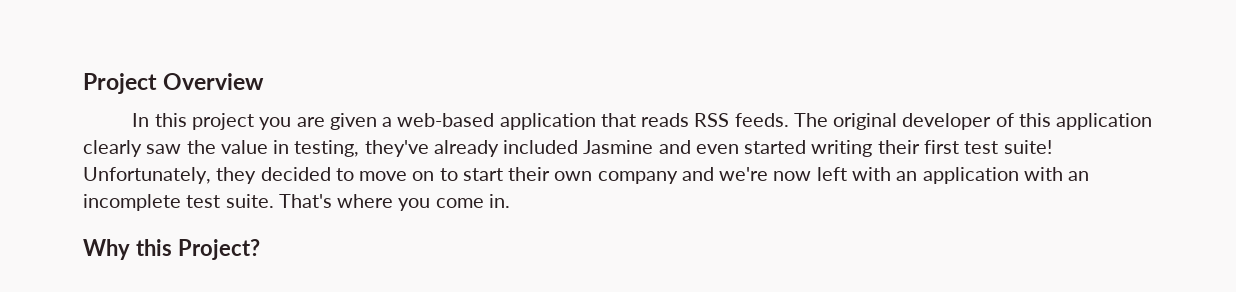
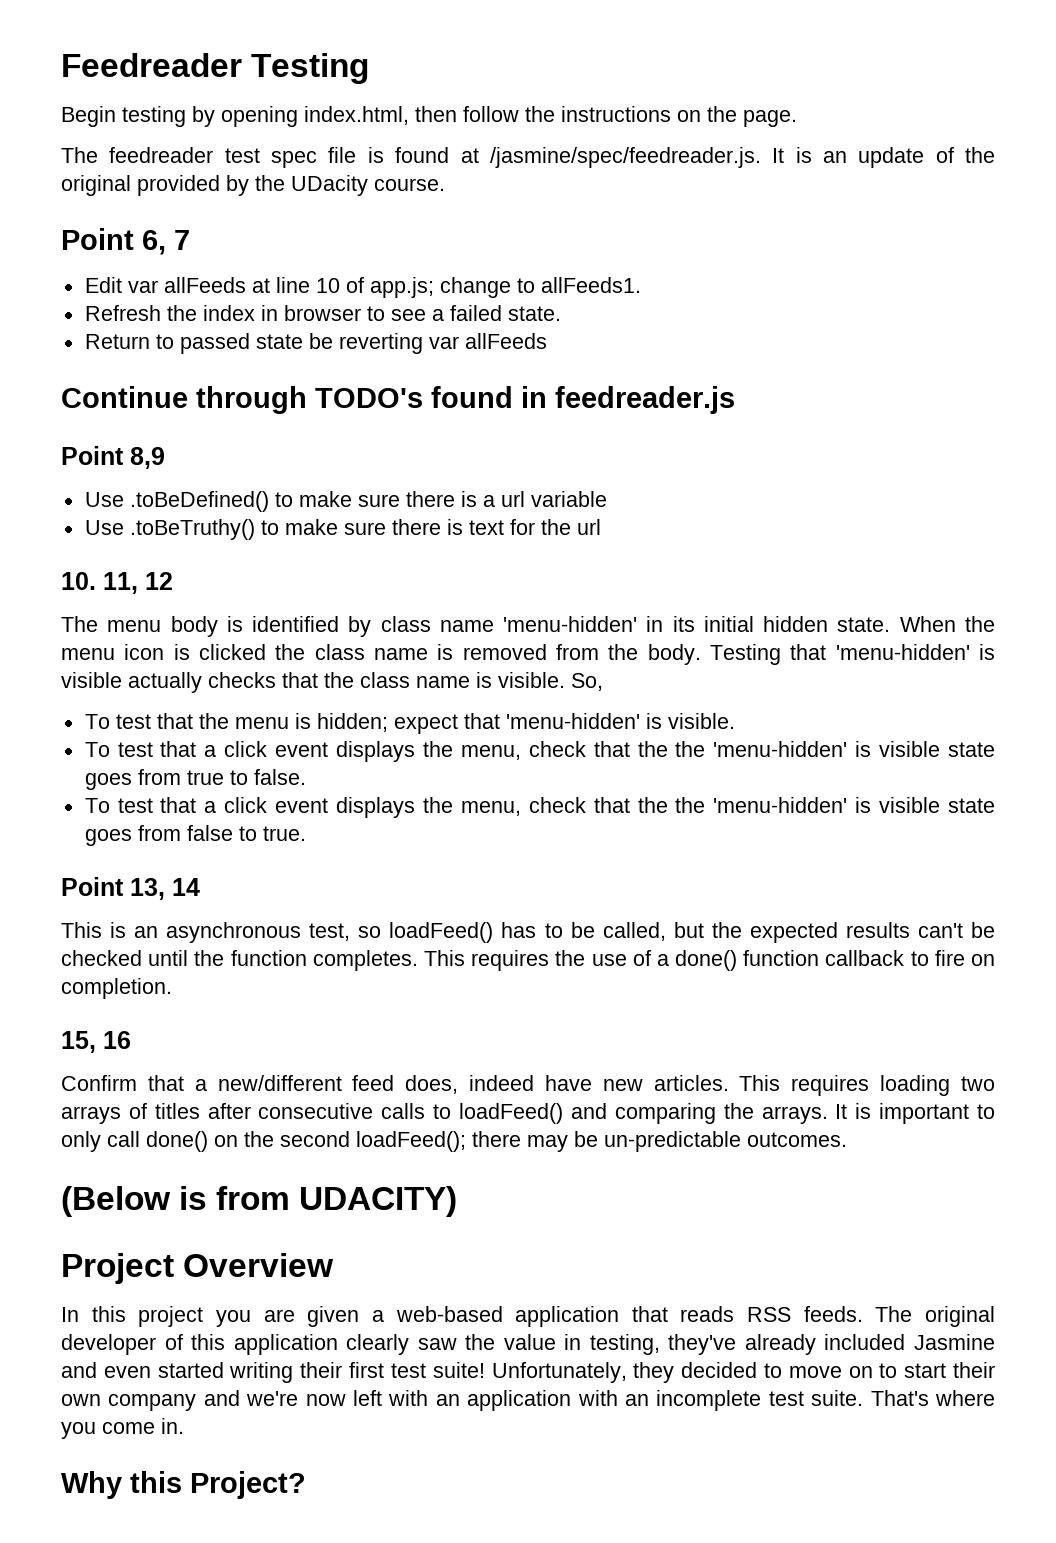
+ Feedreader Testing
+ Begin testing by opening index.html, then follow the instructions on the page.
+ The feedreader test spec file is found at /jasmine/spec/feedreader.js. It is an update of the original provided by the UDacity course.
+ Point 6, 7
+ Edit var allFeeds at line 10 of app.js; change to allFeeds1.
+ Refresh the index in browser to see a failed state.
+ Return to passed state be reverting var allFeeds
+ Continue through TODO's found in feedreader.js
+ Point 8,9
+ Use .toBeDefined() to make sure there is a url variable
+ Use .toBeTruthy() to make sure there is text for the url
+ 10. 11, 12
+ The menu body is identified by class name 'menu-hidden' in its initial hidden state. When the menu icon is clicked the class name is removed from the body. Testing that 'menu-hidden' is visible actually checks that the class name is visible. So,
+ To test that the menu is hidden; expect that 'menu-hidden' is visible.
+ To test that a click event displays the menu, check that the the 'menu-hidden' is visible state goes from true to false.
+ To test that a click event displays the menu, check that the the 'menu-hidden' is visible state goes from false to true.
+ Point 13, 14
+ This is an asynchronous test, so loadFeed() has to be called, but the expected results can't be checked until the function completes. This requires the use of a done() function callback to fire on completion.
+ 15, 16
+ Confirm that a new/different feed does, indeed have new articles. This requires loading two arrays of titles after consecutive calls to loadFeed() and comparing the arrays. It is important to only call done() on the second loadFeed(); there may be un-predictable outcomes.
+ (Below is from UDACITY)

